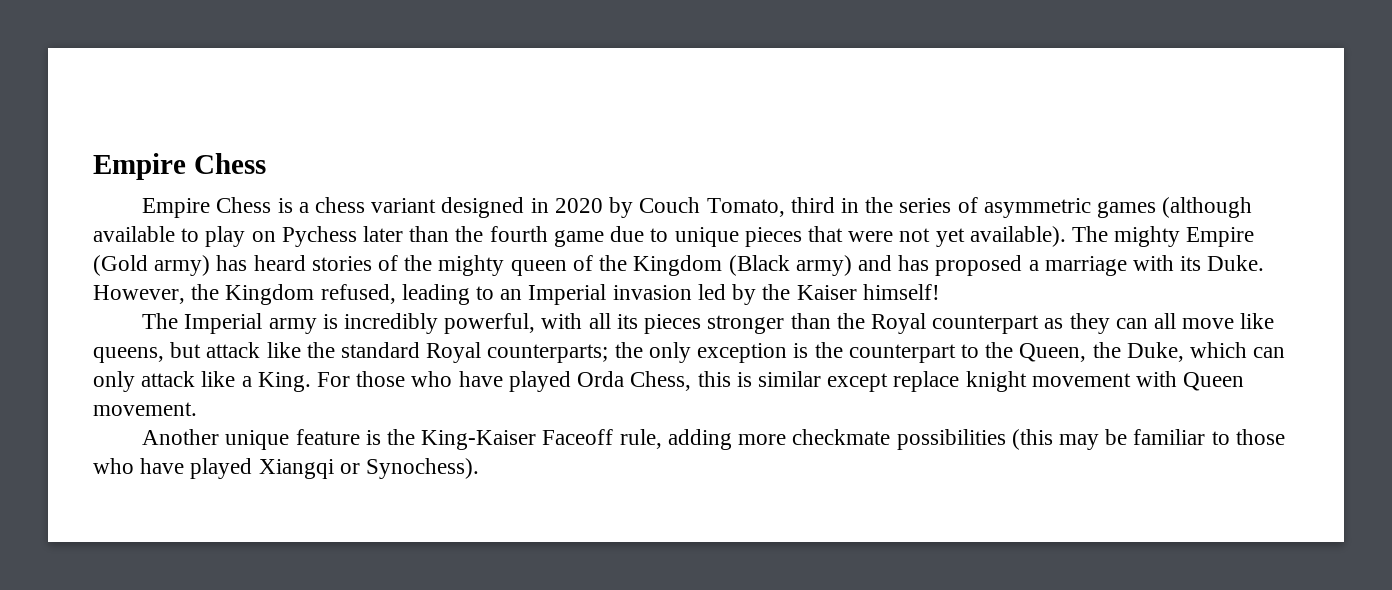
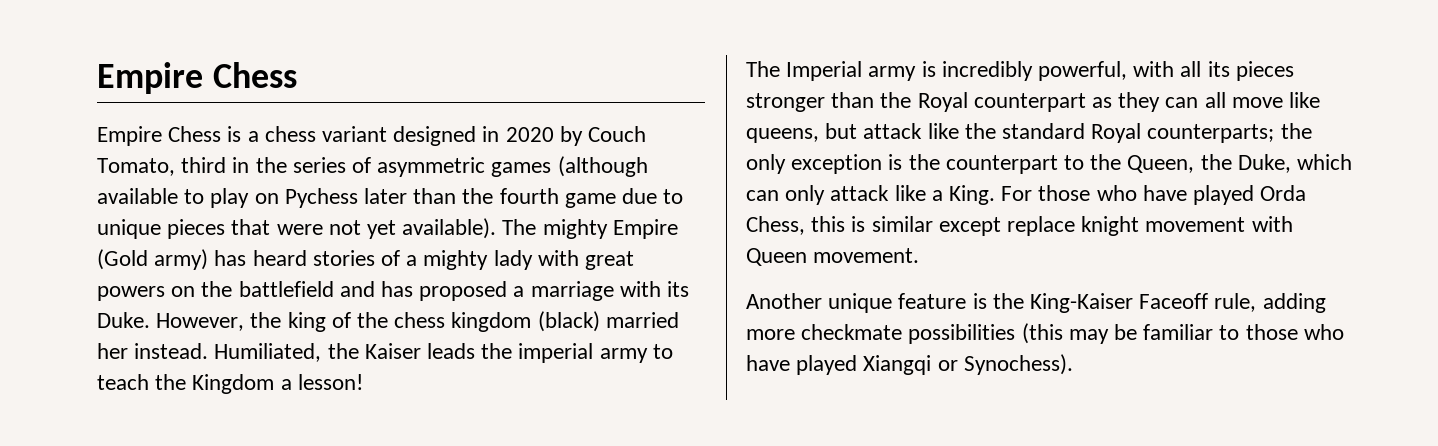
- The mighty Empire (Gold army) has heard stories of the mighty queen of the Kingdom (Black army) and has proposed a marriage with its Duke.
+ The mighty Empire (Gold army) has heard stories of a mighty lady with great powers on the battlefield and has proposed a marriage with its Duke.
- However, the Kingdom refused, leading to an Imperial invasion led by the Kaiser himself!
+ However, the king of the chess kingdom (black) married her instead. Humiliated, the Kaiser leads the imperial army to teach the Kingdom a lesson!

